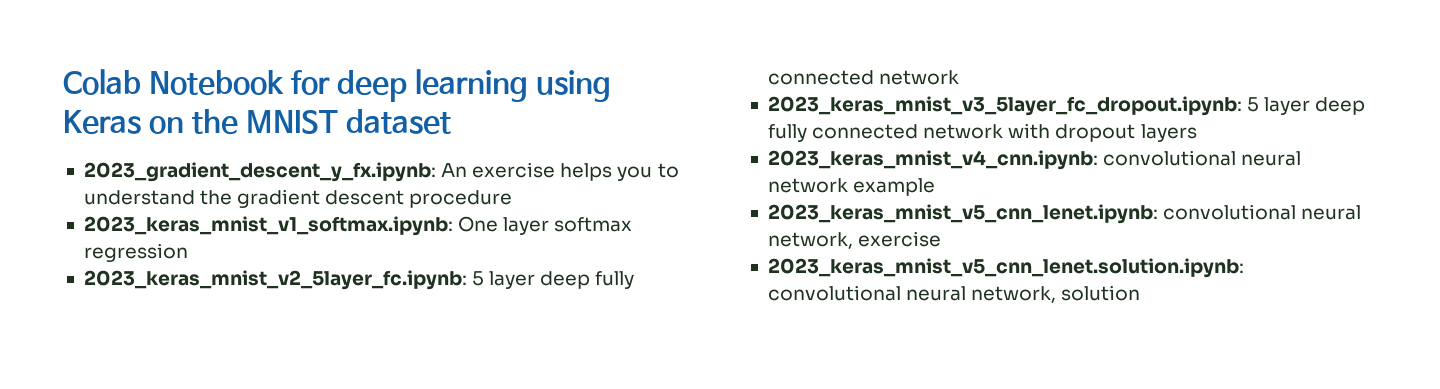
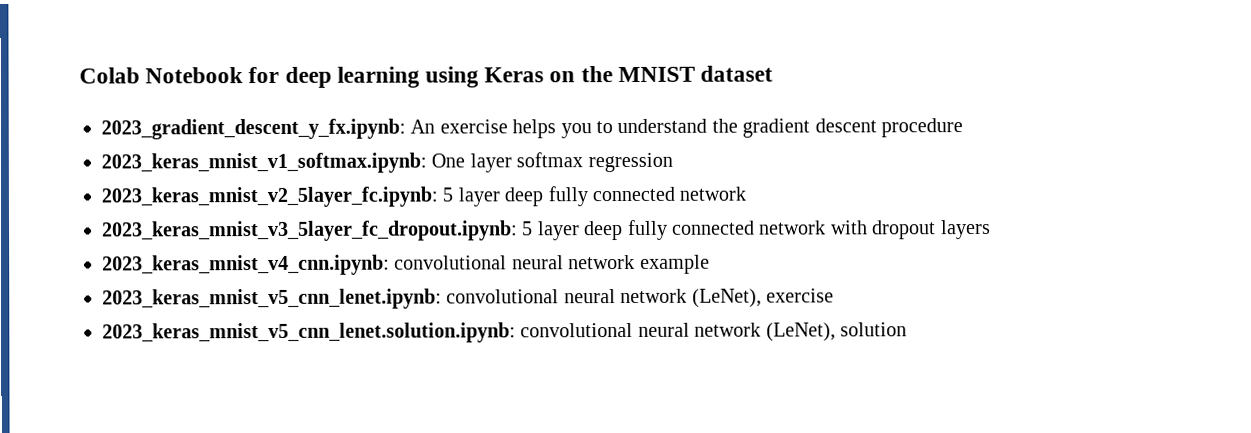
- 2023_keras_mnist_v5_cnn_lenet.ipynb: convolutional neural network, exercise
+ 2023_keras_mnist_v5_cnn_lenet.ipynb: convolutional neural network (LeNet), exercise
- 2023_keras_mnist_v5_cnn_lenet.solution.ipynb: convolutional neural network, solution
+ 2023_keras_mnist_v5_cnn_lenet.solution.ipynb: convolutional neural network (LeNet), solution

